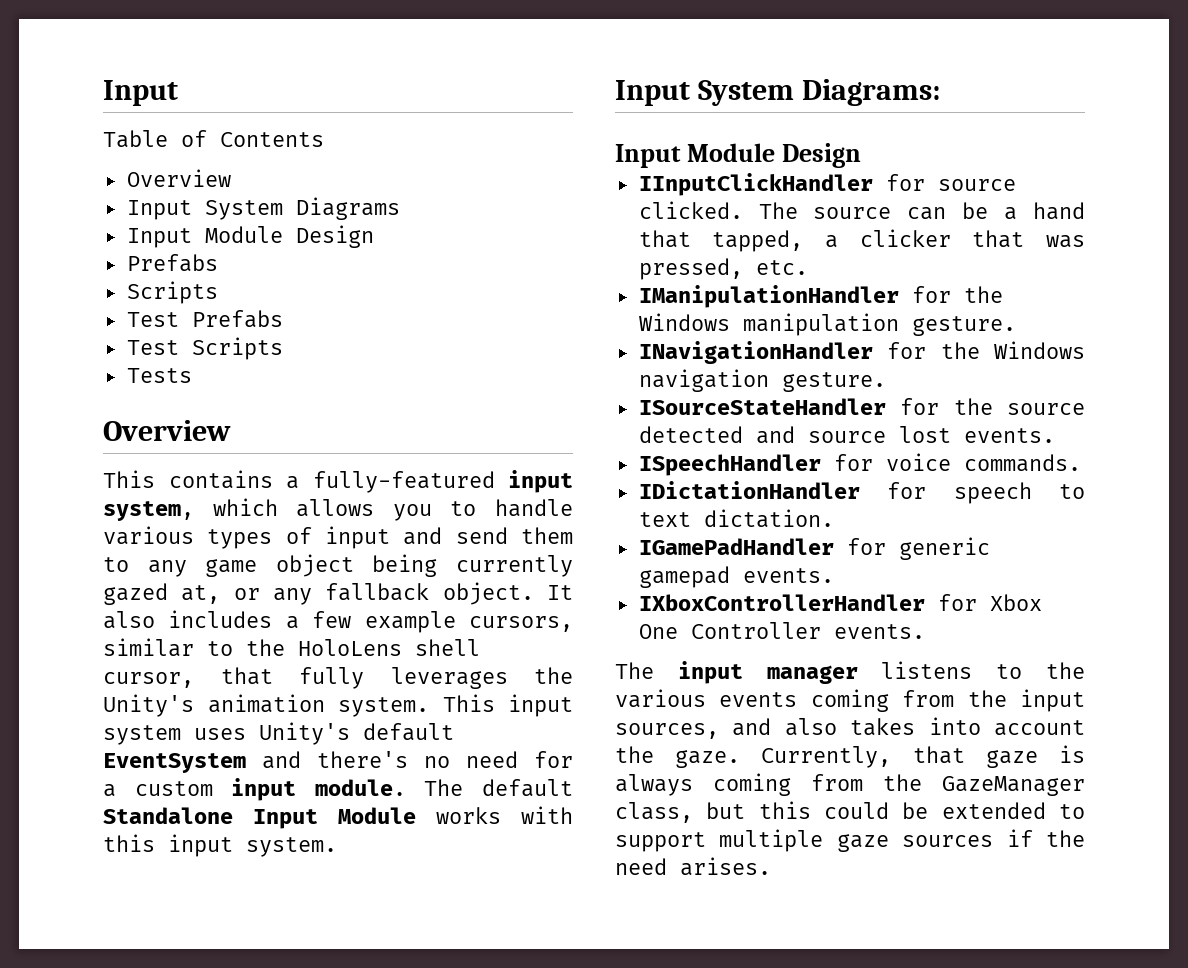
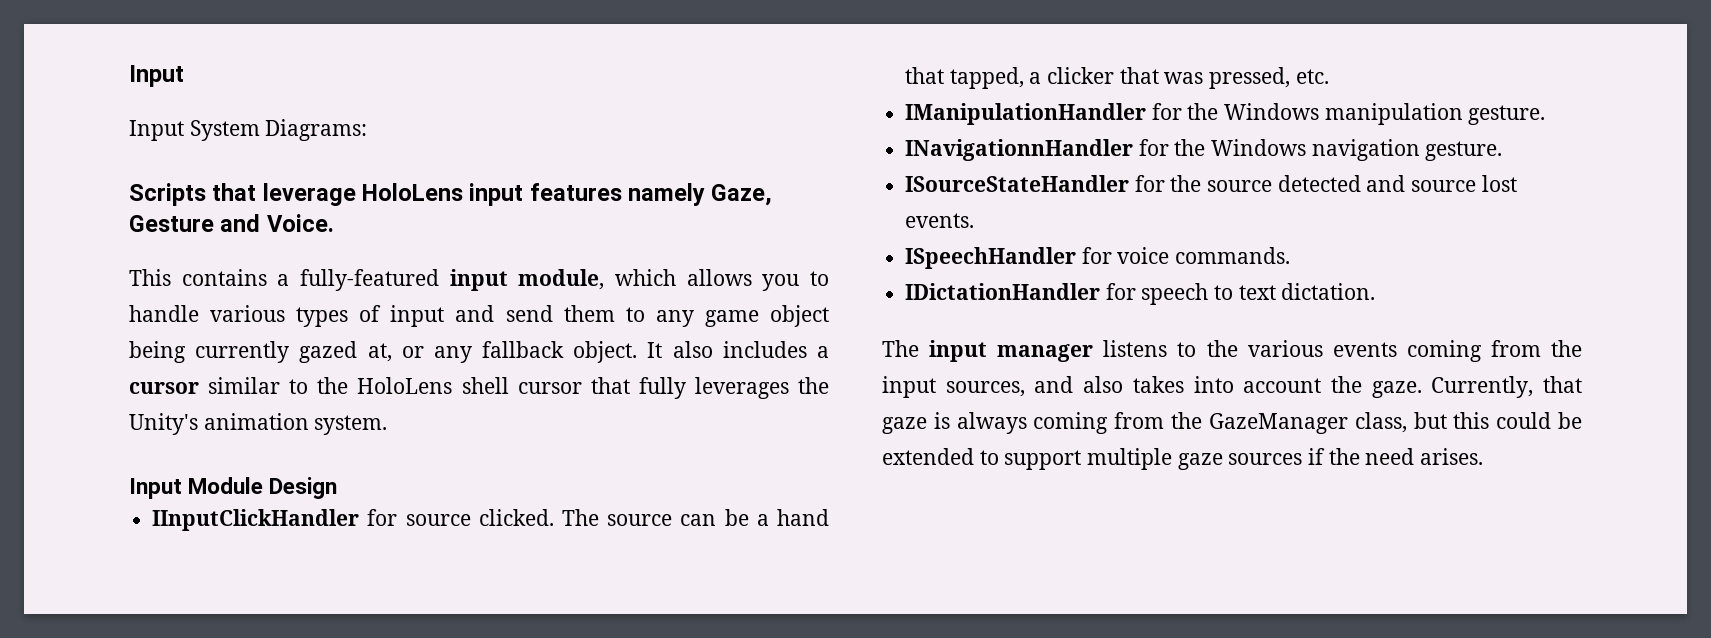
- Table of Contents
- Overview
- Input System Diagrams
- Input Module Design
- Prefabs
- Scripts
- Test Prefabs
- Test Scripts
- Tests
- Overview
+ Input System Diagrams:
+ Scripts that leverage HoloLens input features namely Gaze, Gesture and Voice.
- This contains a fully-featured input system, which allows you to handle various types of input and send them to any game object being currently gazed at, or any fallback object.
+ This contains a fully-featured input module, which allows you to handle various types of input and send them to any game object being currently gazed at, or any fallback object.
- It also includes a few example cursors, similar to the HoloLens shell cursor, that fully leverages the Unity's animation system. This input system uses Unity's default EventSystem and there's no need for a custom input module. The default Standalone Input Module works with this input system.
- Input System Diagrams:
+ It also includes a cursor similar to the HoloLens shell cursor that fully leverages the Unity's animation system.
- INavigationHandler for the Windows navigation gesture.
+ INavigationnHandler for the Windows navigation gesture.
- IGamePadHandler for generic gamepad events.
- IXboxControllerHandler for Xbox One Controller events.

